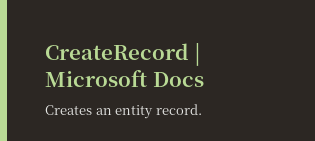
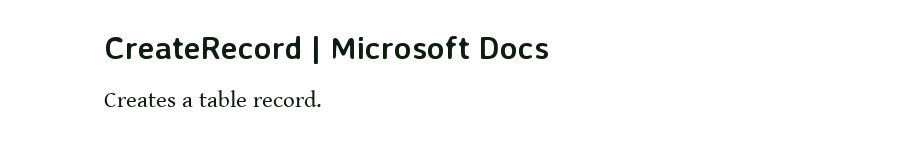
- Creates an entity record.
+ Creates a table record.

